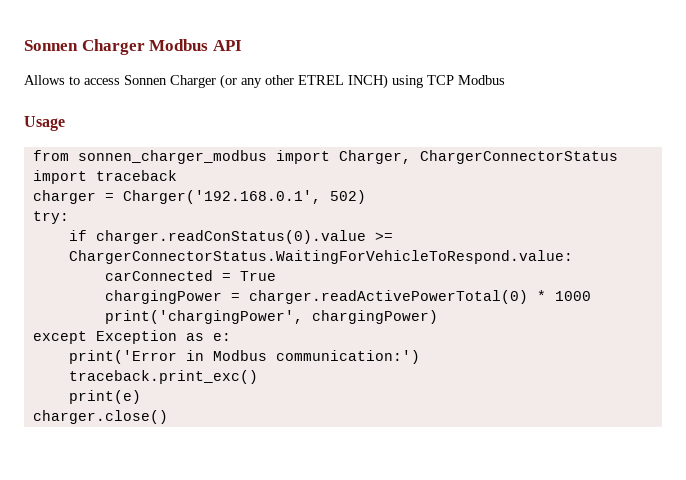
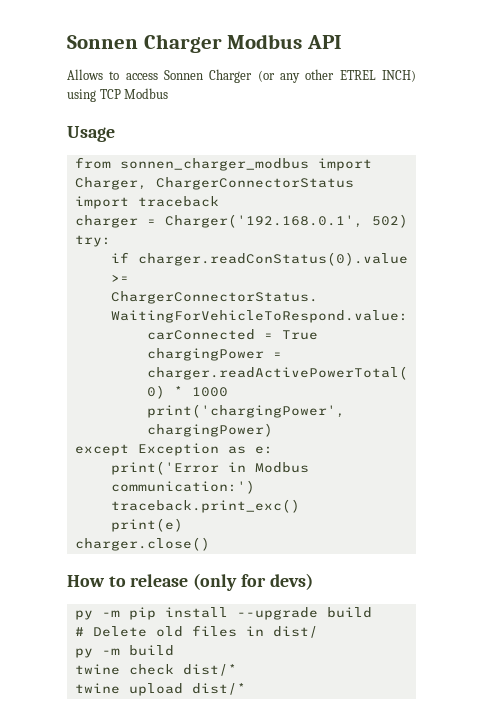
+ How to release (only for devs)
+ py -m pip install --upgrade build
+ # Delete old files in dist/
+ py -m build
+ twine check dist/*
+ twine upload dist/*

